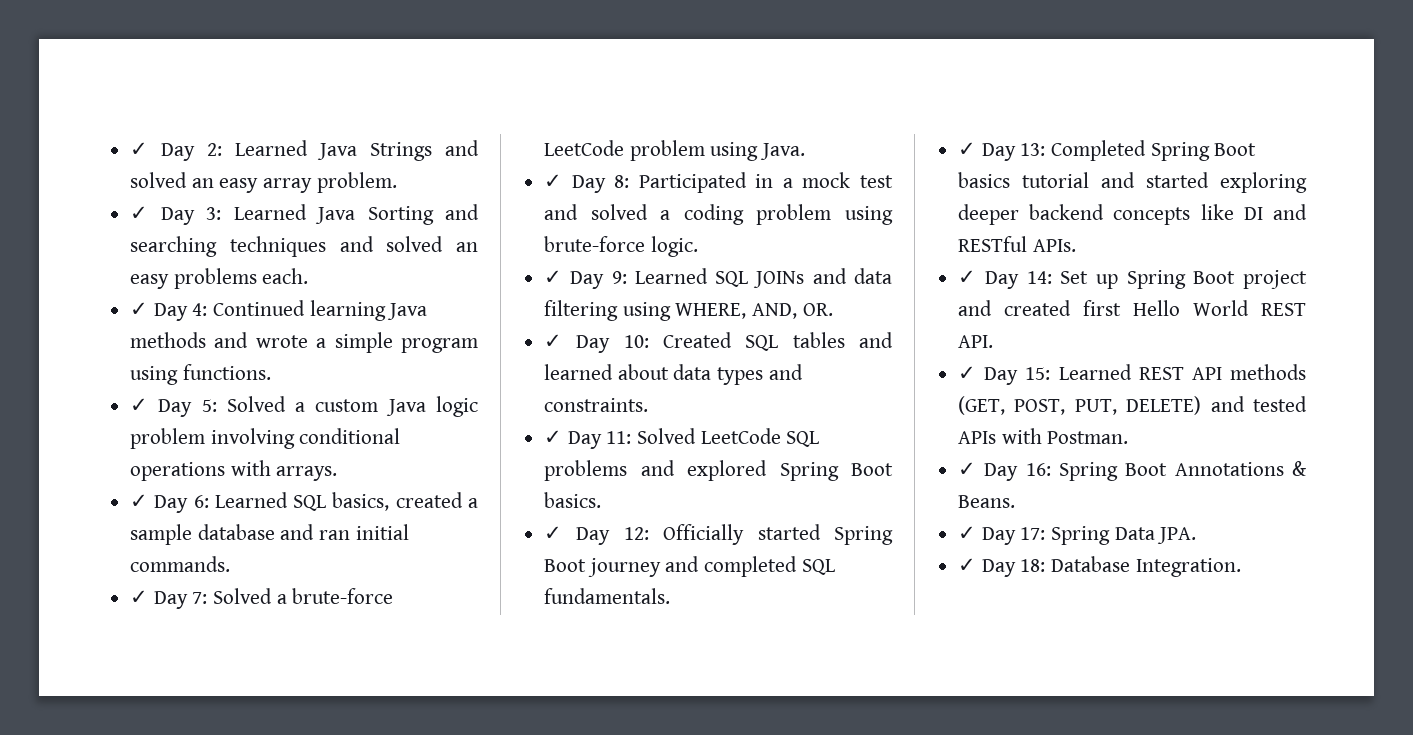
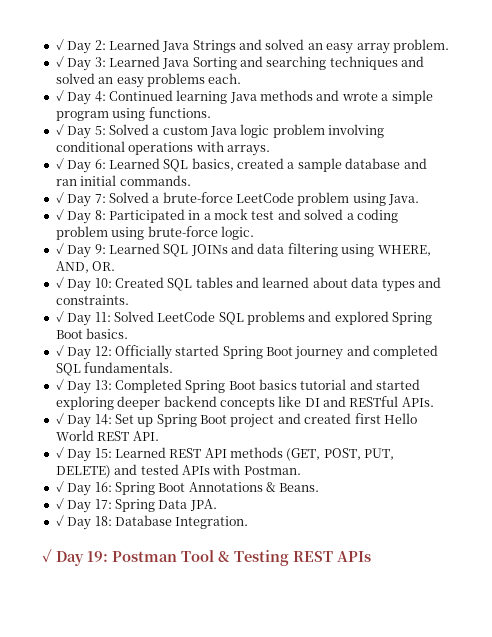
+ ✓ Day 19: Postman Tool & Testing REST APIs

